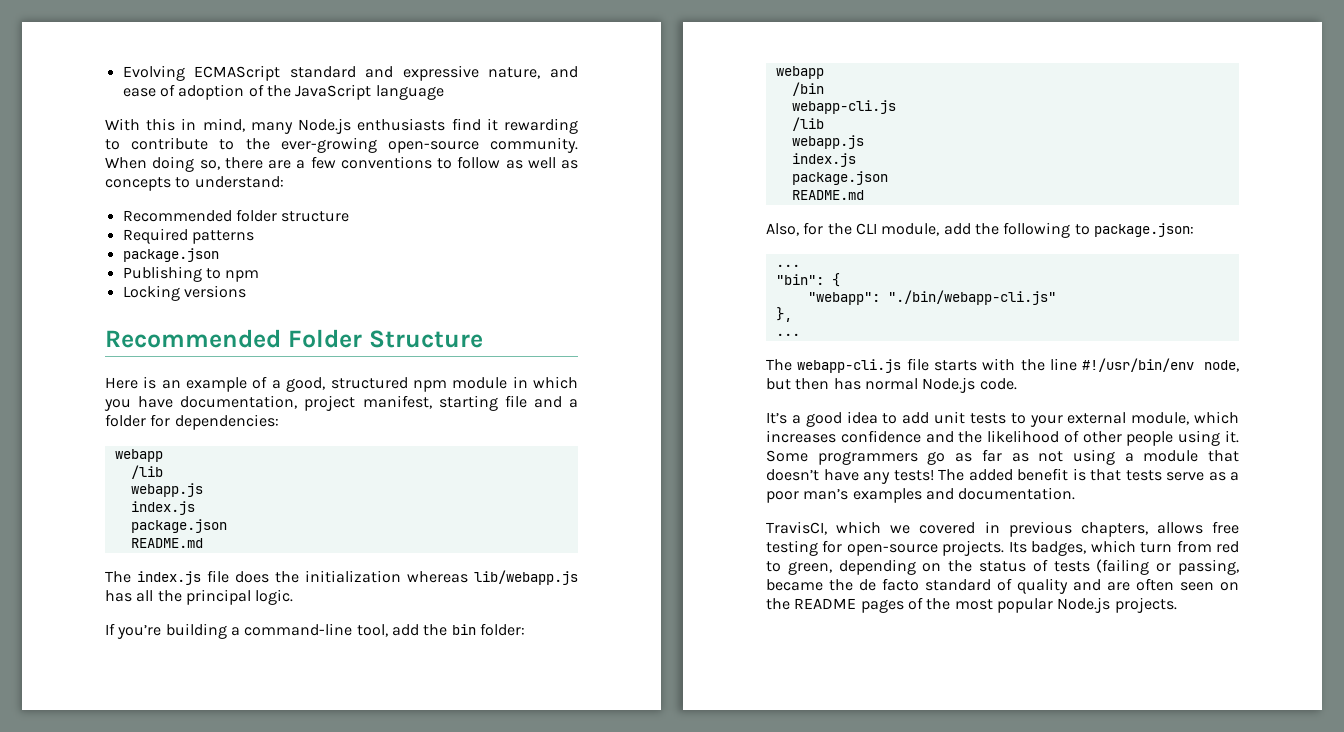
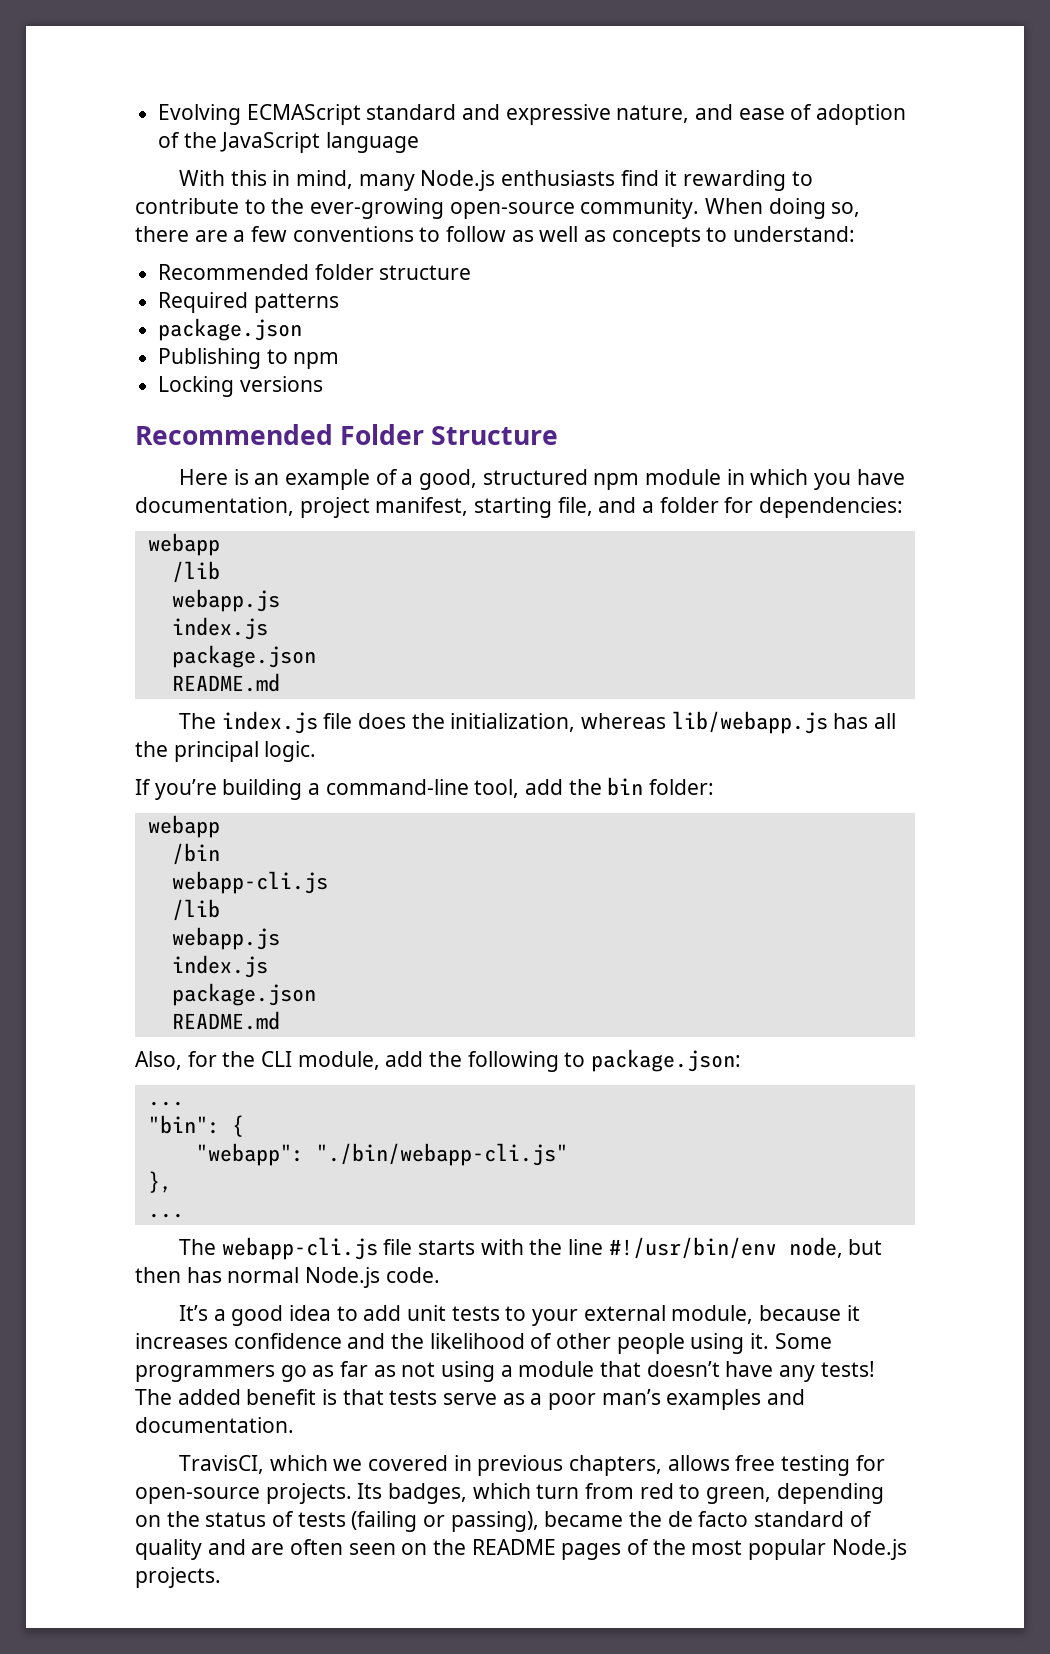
- Here is an example of a good, structured npm module in which you have documentation, project manifest, starting file and a folder for dependencies:
+ Here is an example of a good, structured npm module in which you have documentation, project manifest, starting file, and a folder for dependencies:
- The index.js file does the initialization whereas lib/webapp.js has all the principal logic.
+ The index.js file does the initialization, whereas lib/webapp.js has all the principal logic.
- It’s a good idea to add unit tests to your external module, which increases confidence and the likelihood of other people using it.
+ It’s a good idea to add unit tests to your external module, because it increases confidence and the likelihood of other people using it.
- Its badges, which turn from red to green, depending on the status of tests (failing or passing, became the de facto standard of quality and are often seen on the README pages of the most popular Node.js projects.
+ Its badges, which turn from red to green, depending on the status of tests (failing or passing), became the de facto standard of quality and are often seen on the README pages of the most popular Node.js projects.

